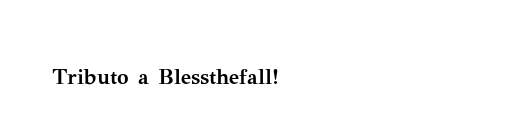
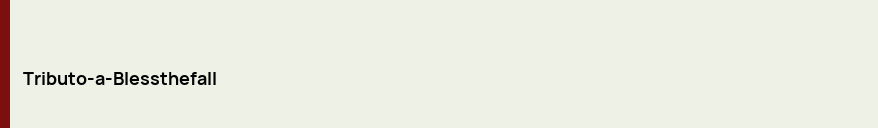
- Tributo a Blessthefall!
+ Tributo-a-Blessthefall

